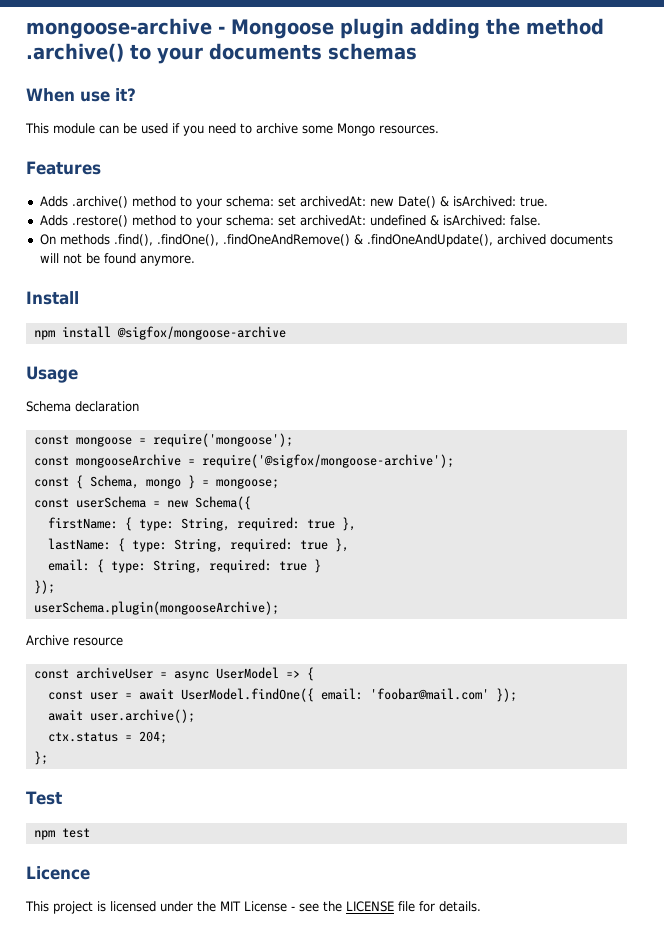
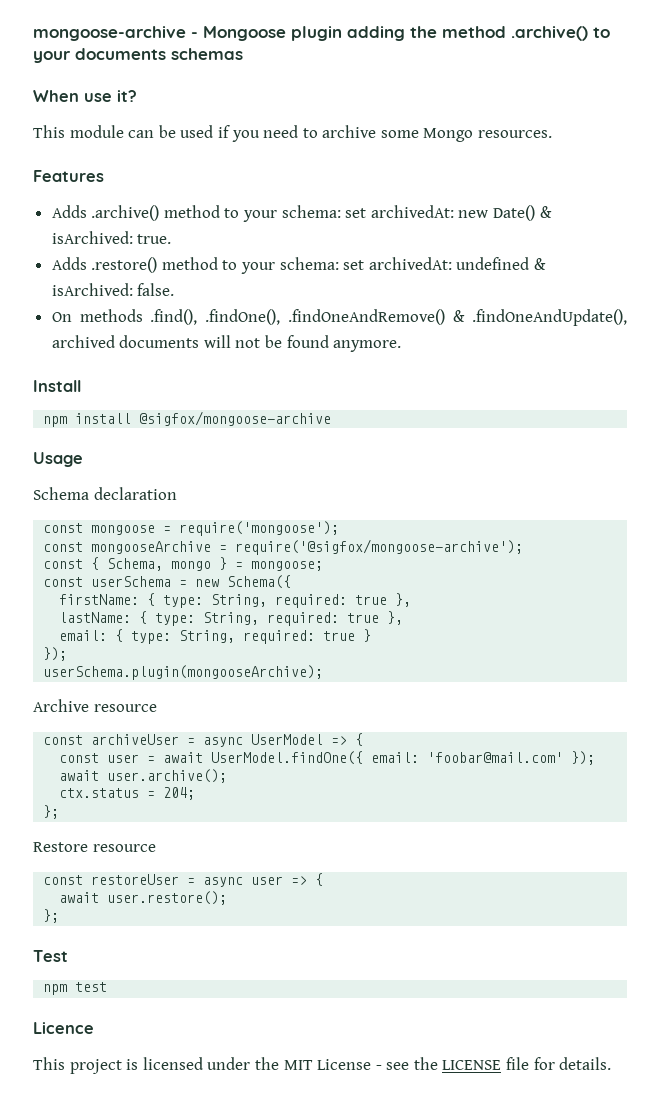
+ Restore resource
+ const restoreUser = async user => {
+ await user.restore();
+ };

